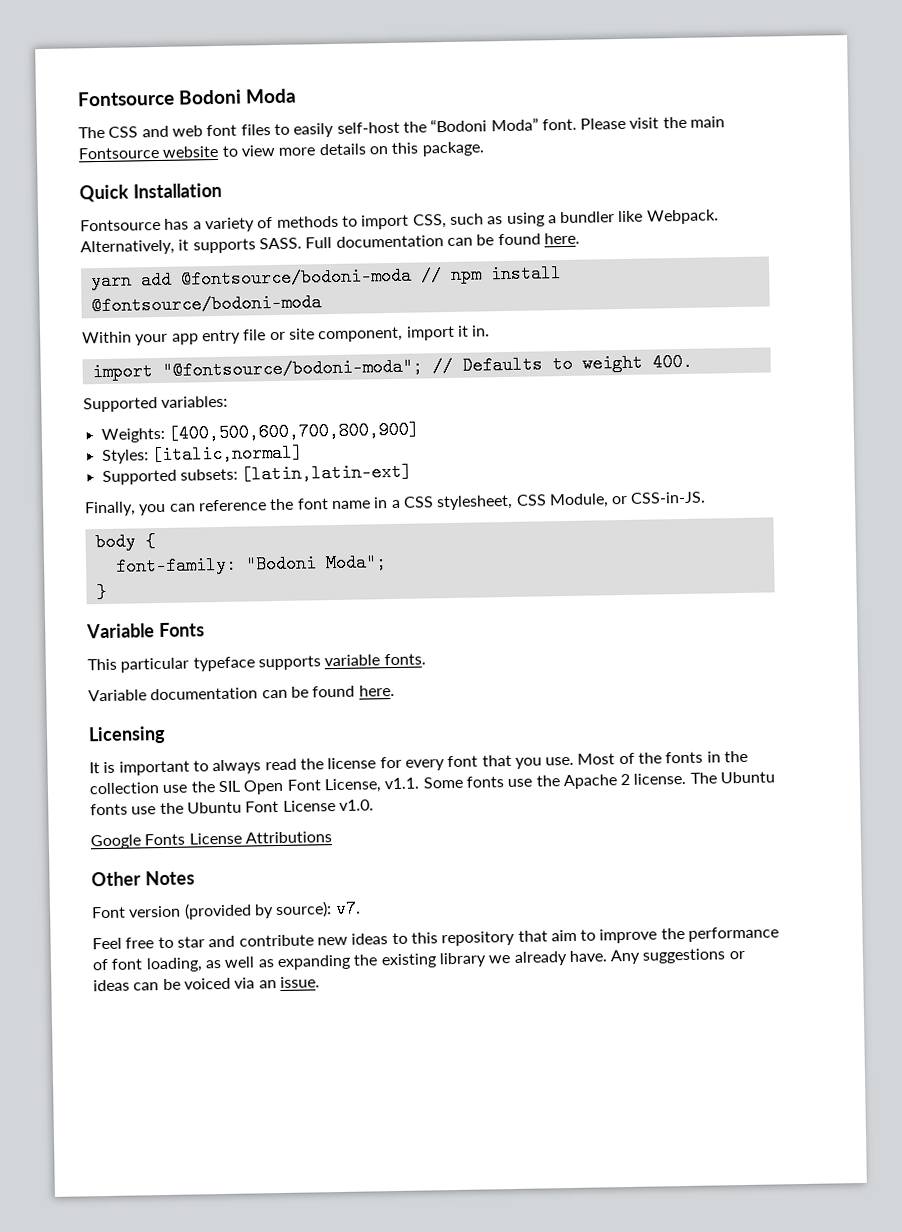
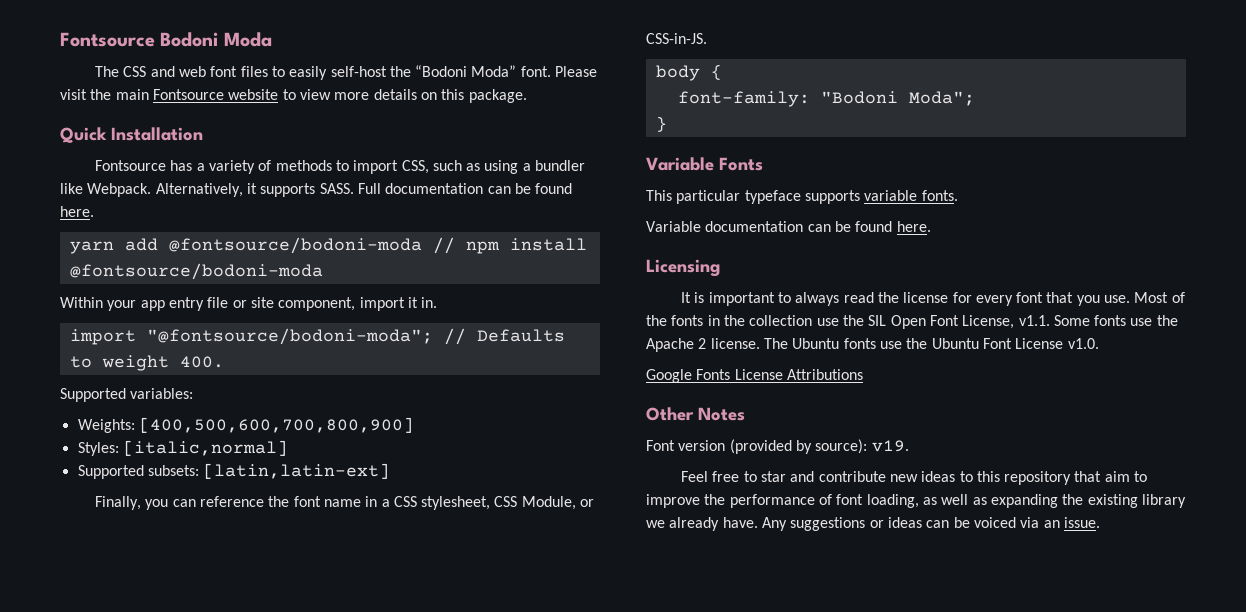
- Font version (provided by source): v7.
+ Font version (provided by source): v19.

